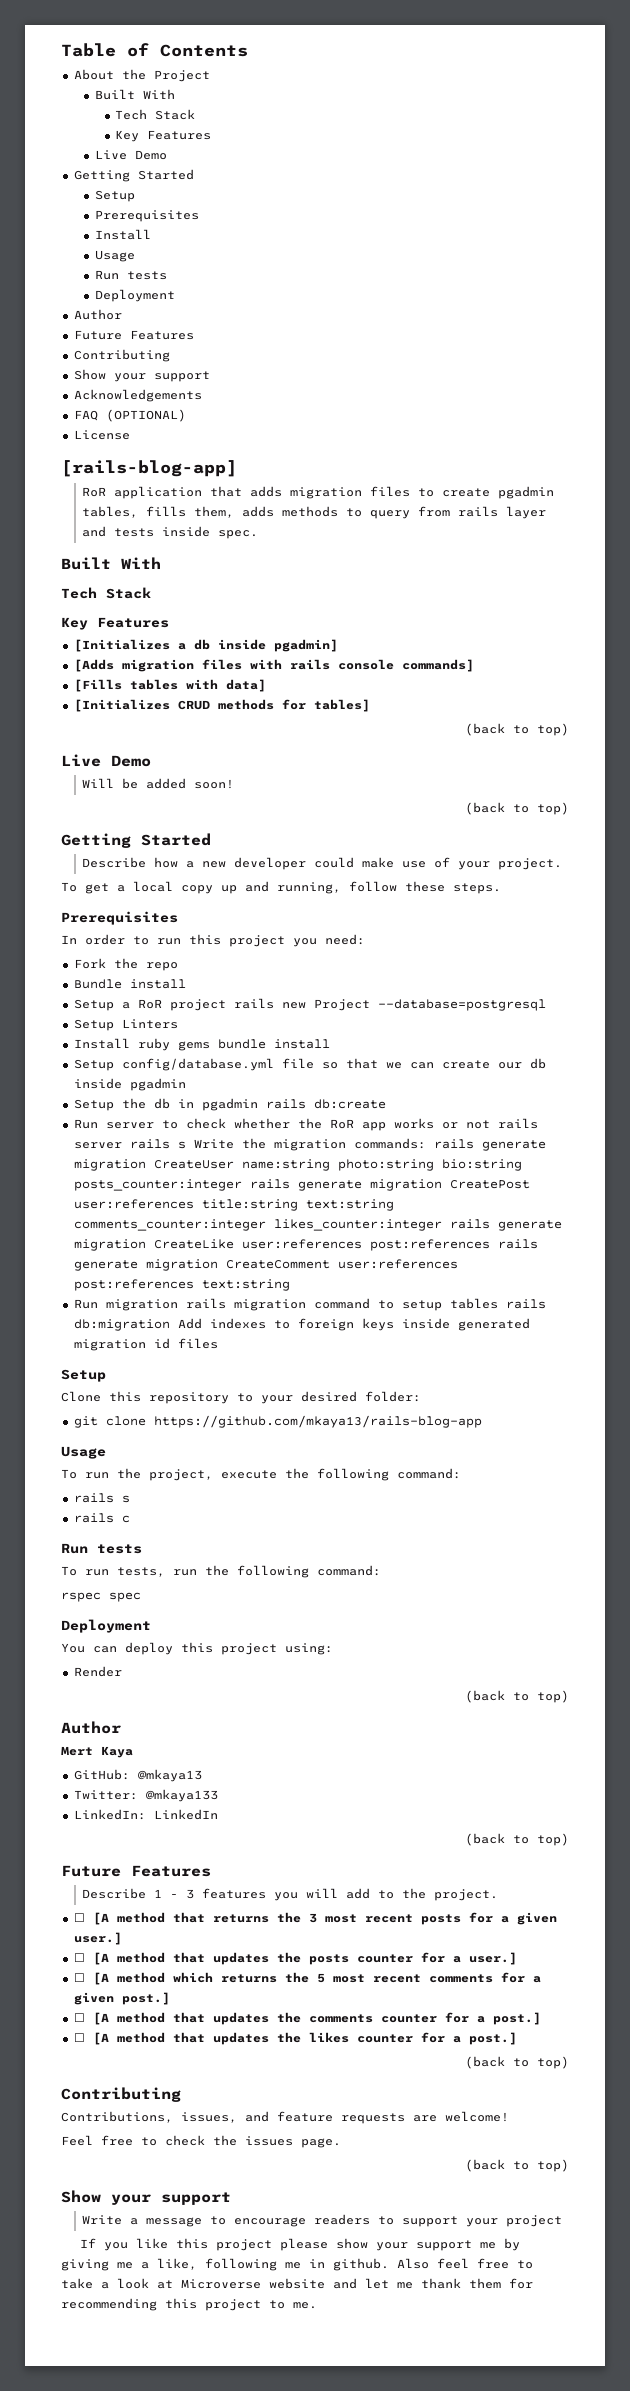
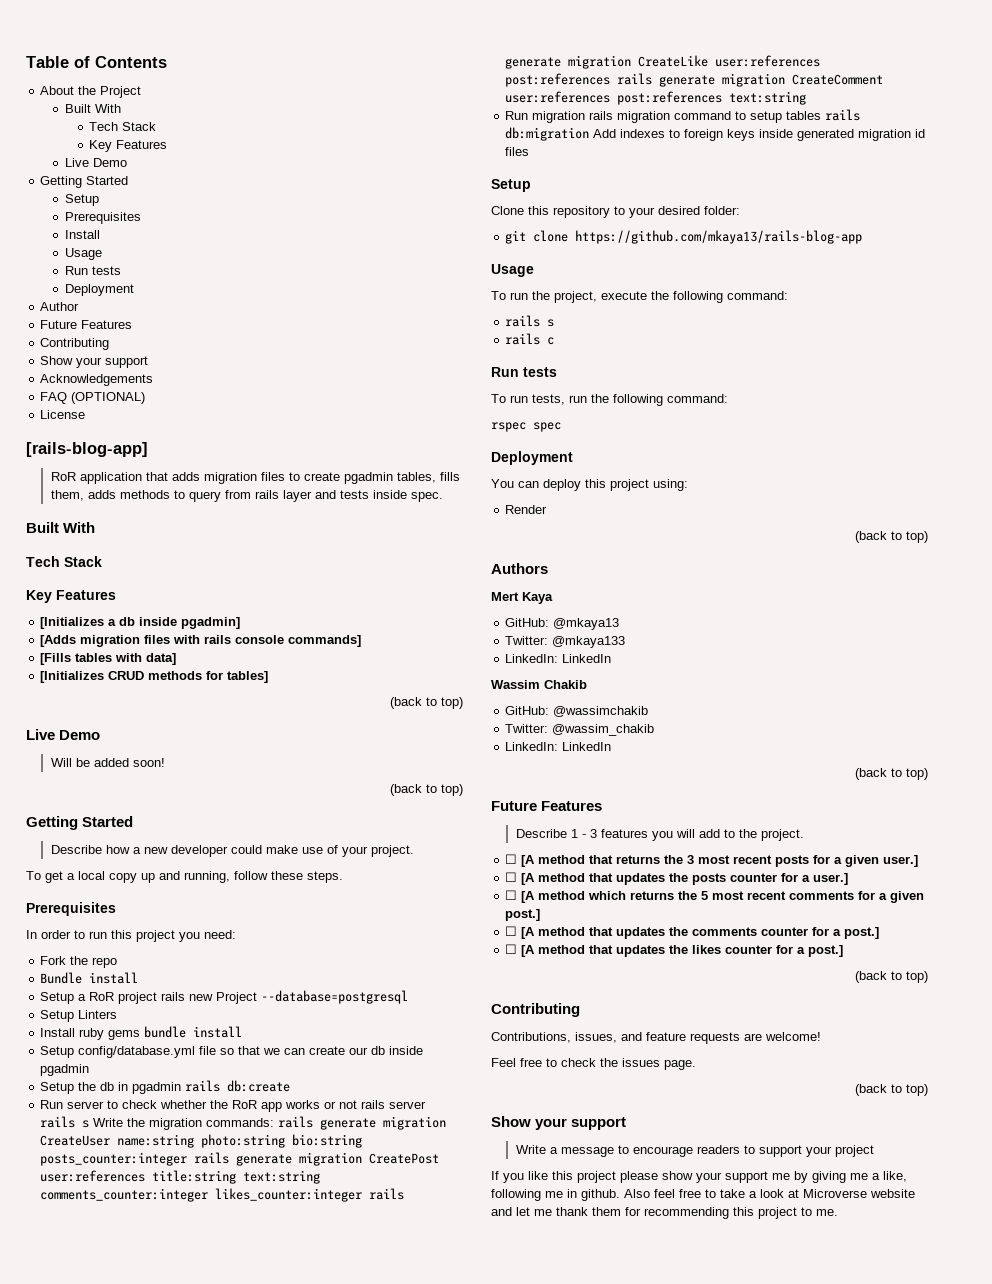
  Render
  (back to top)
- Author
+ Authors
+ Wassim Chakib
+ GitHub: @wassimchakib
+ Twitter: @wassim_chakib
+ LinkedIn: LinkedIn

